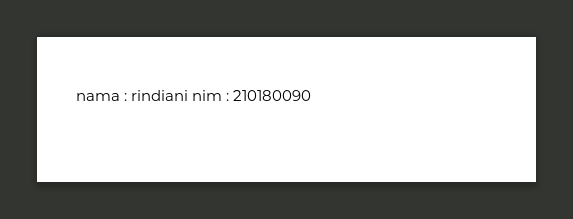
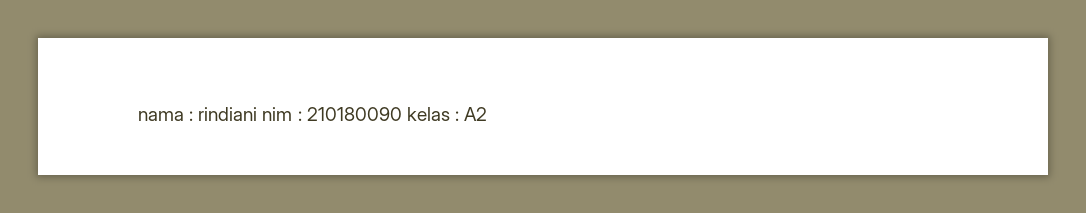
- nama : rindiani nim : 210180090
+ nama : rindiani nim : 210180090 kelas : A2

